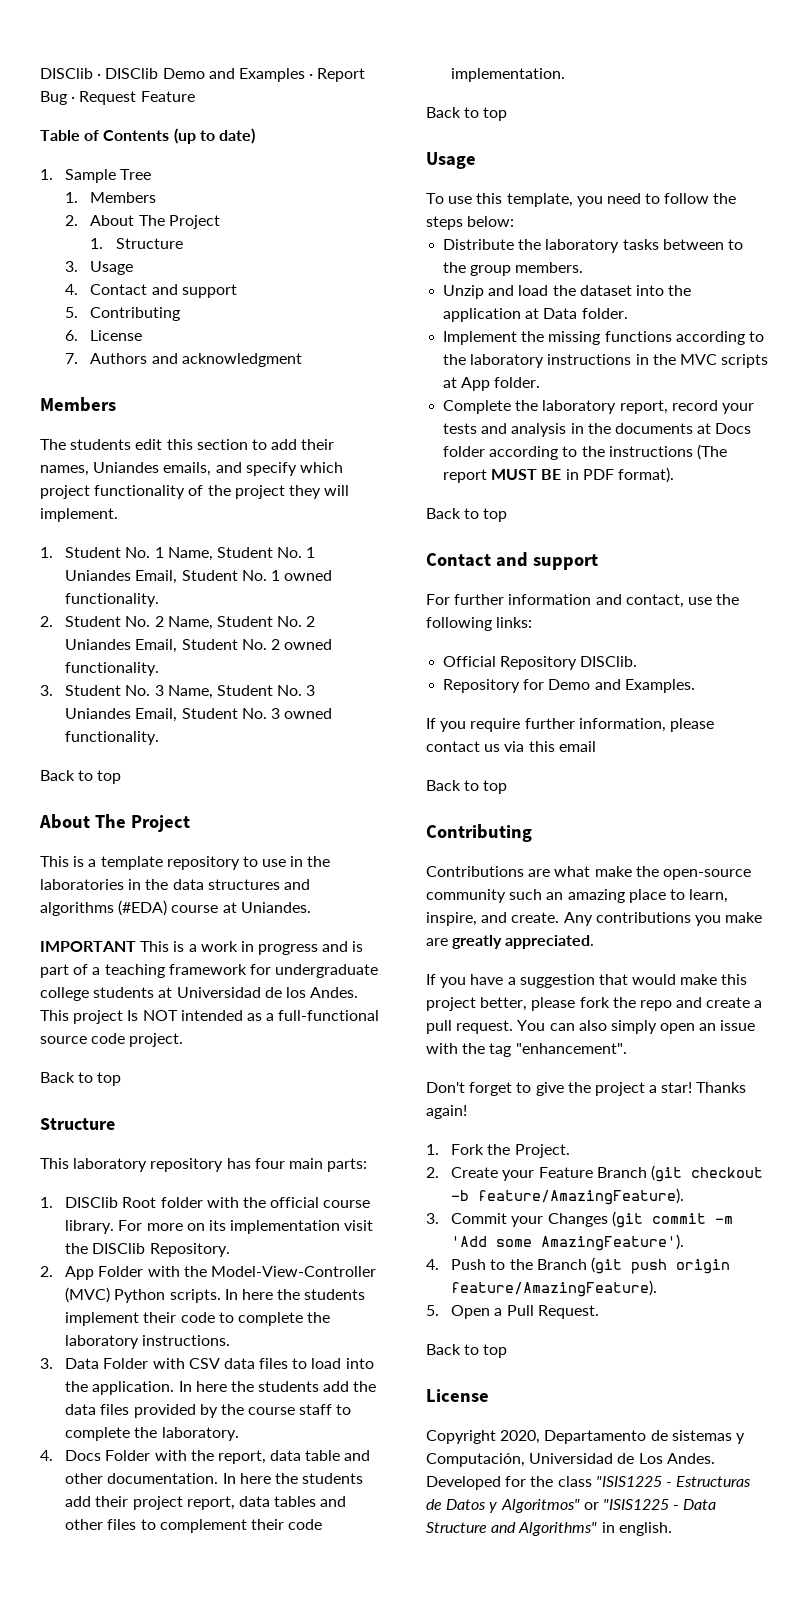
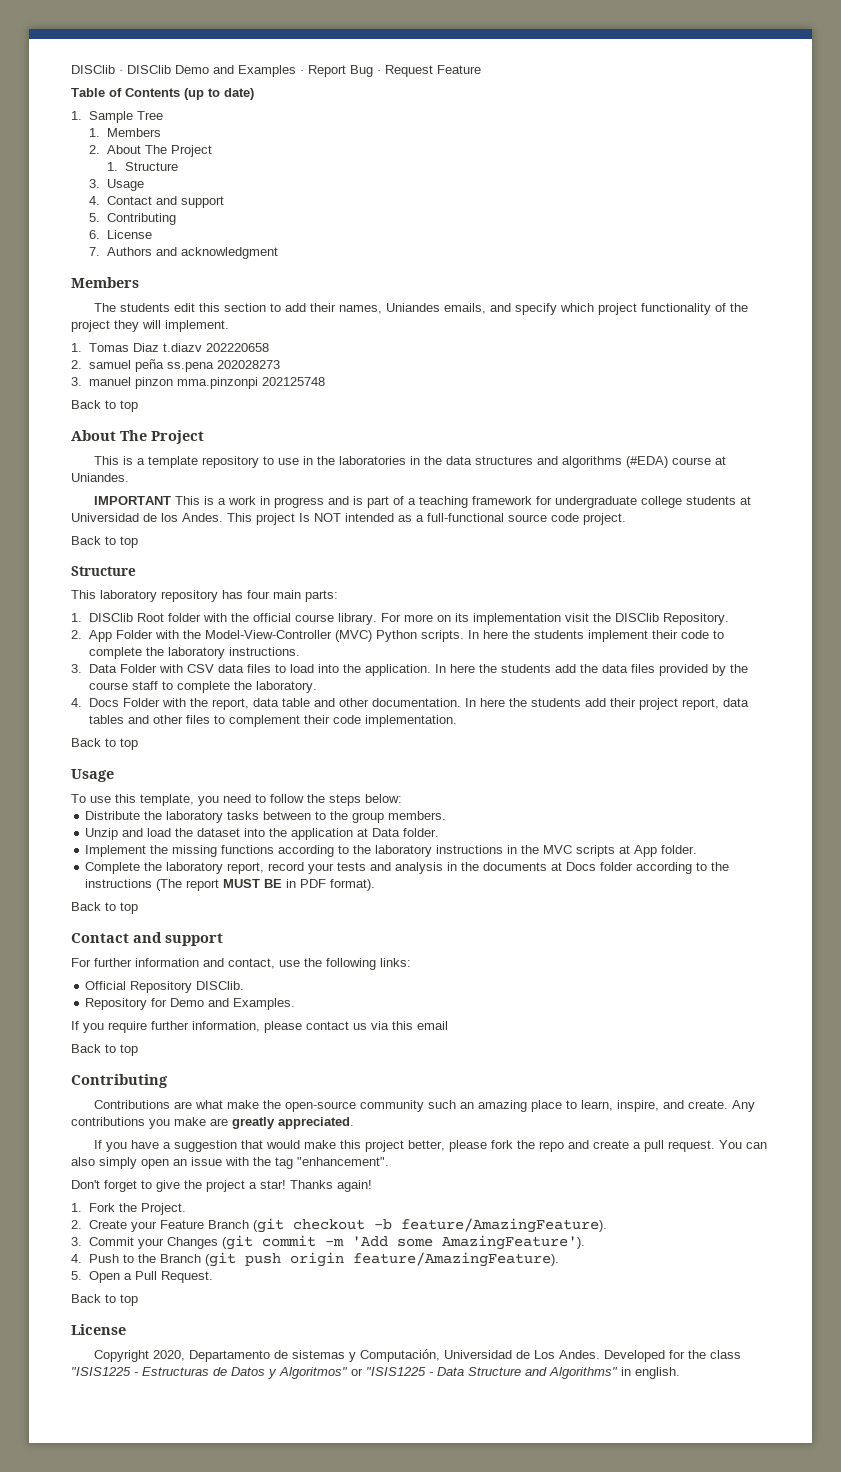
- 1. Student No. 1 Name, Student No. 1 Uniandes Email, Student No. 1 owned functionality.
- 2. Student No. 2 Name, Student No. 2 Uniandes Email, Student No. 2 owned functionality.
- 3. Student No. 3 Name, Student No. 3 Uniandes Email, Student No. 3 owned functionality.
+ 1. Tomas Diaz t.diazv 202220658
+ 2. samuel peña ss.pena 202028273
+ 3. manuel pinzon mma.pinzonpi 202125748

